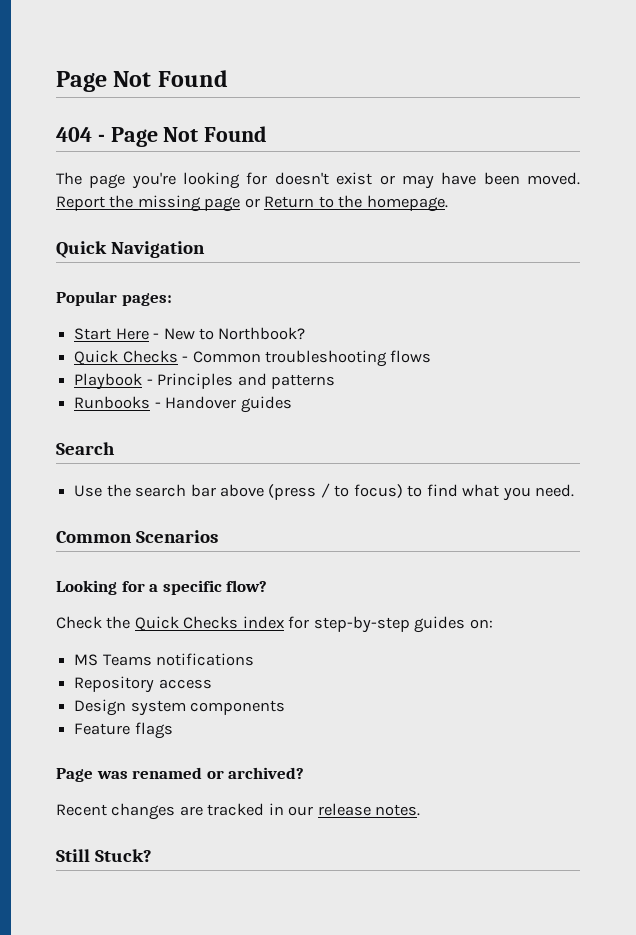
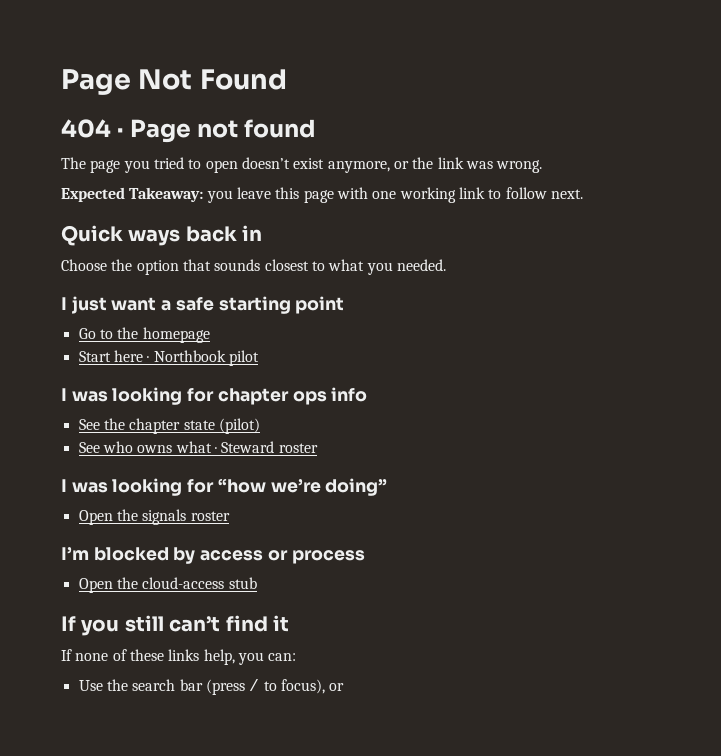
- 404 - Page Not Found
- The page you're looking for doesn't exist or may have been moved. Report the missing page or Return to the homepage.
- Quick Navigation
- Popular pages:
- Start Here - New to Northbook?
- Quick Checks - Common troubleshooting flows
- Playbook - Principles and patterns
- Runbooks - Handover guides
- Search
+ 404 · Page not found
+ The page you tried to open doesn’t exist anymore, or the link was wrong.
+ Expected Takeaway: you leave this page with one working link to follow next.
+ Quick ways back in
+ Choose the option that sounds closest to what you needed.
+ I just want a safe starting point
+ Go to the homepage
+ Start here · Northbook pilot
+ I was looking for chapter ops info
+ See the chapter state (pilot)
+ See who owns what · Steward roster
+ I was looking for “how we’re doing”
+ Open the signals roster
+ I’m blocked by access or process
+ Open the cloud-access stub
+ If you still can’t find it
+ If none of these links help, you can:
- Use the search bar above (press / to focus) to find what you need.
- Common Scenarios
- Looking for a specific flow?
- Check the Quick Checks index for step-by-step guides on:
- MS Teams notifications
- Repository access
- Design system components
- Feature flags
- Page was renamed or archived?
- Recent changes are tracked in our release notes.
- Still Stuck?
+ Use the search bar (press / to focus), or

